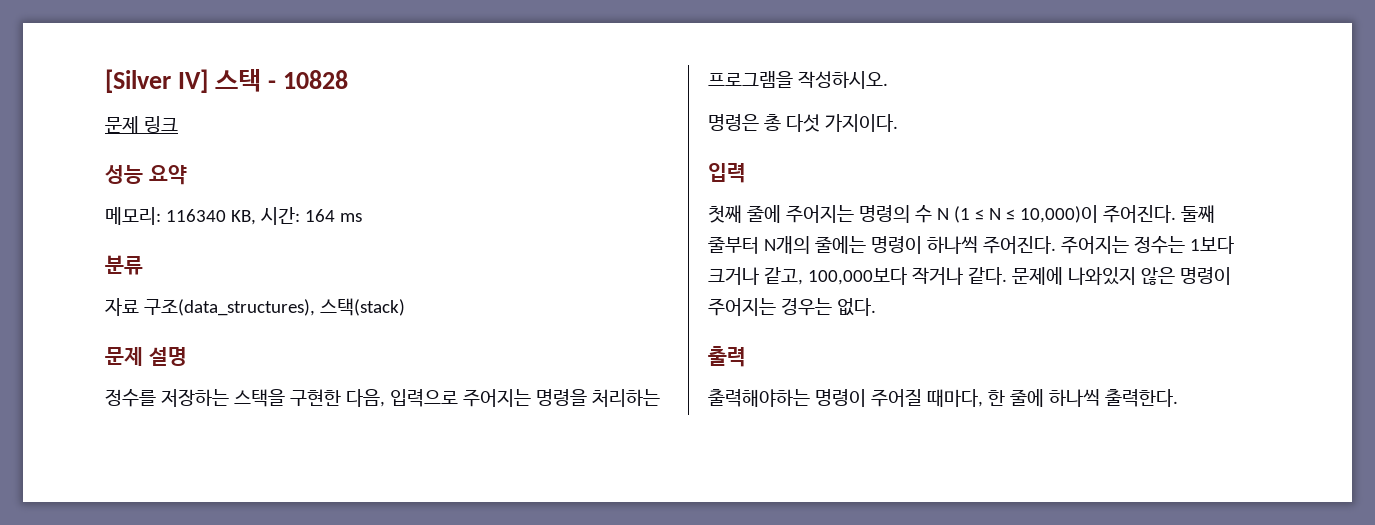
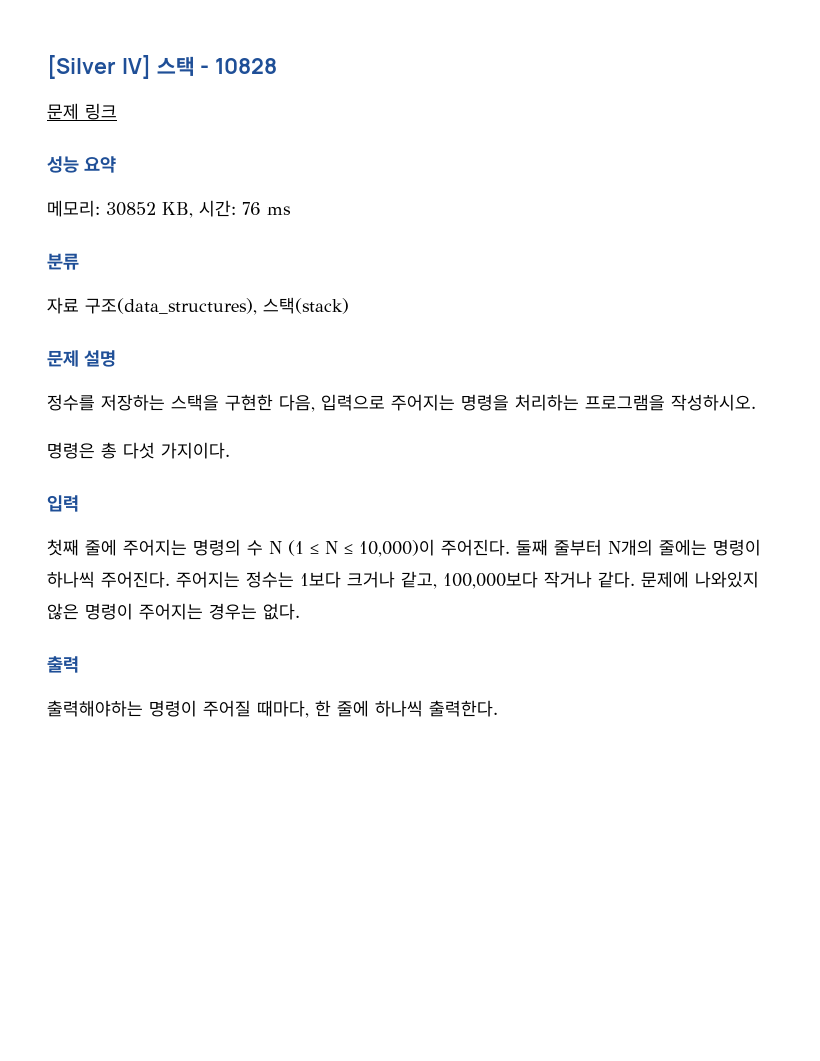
- 메모리: 116340 KB, 시간: 164 ms
+ 메모리: 30852 KB, 시간: 76 ms

